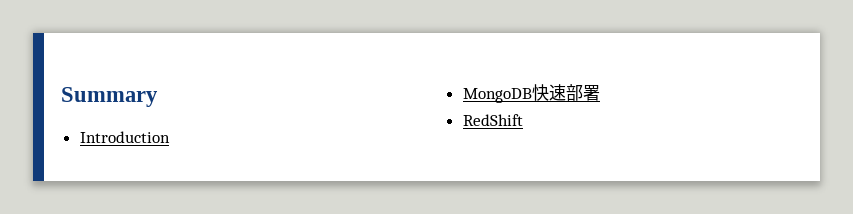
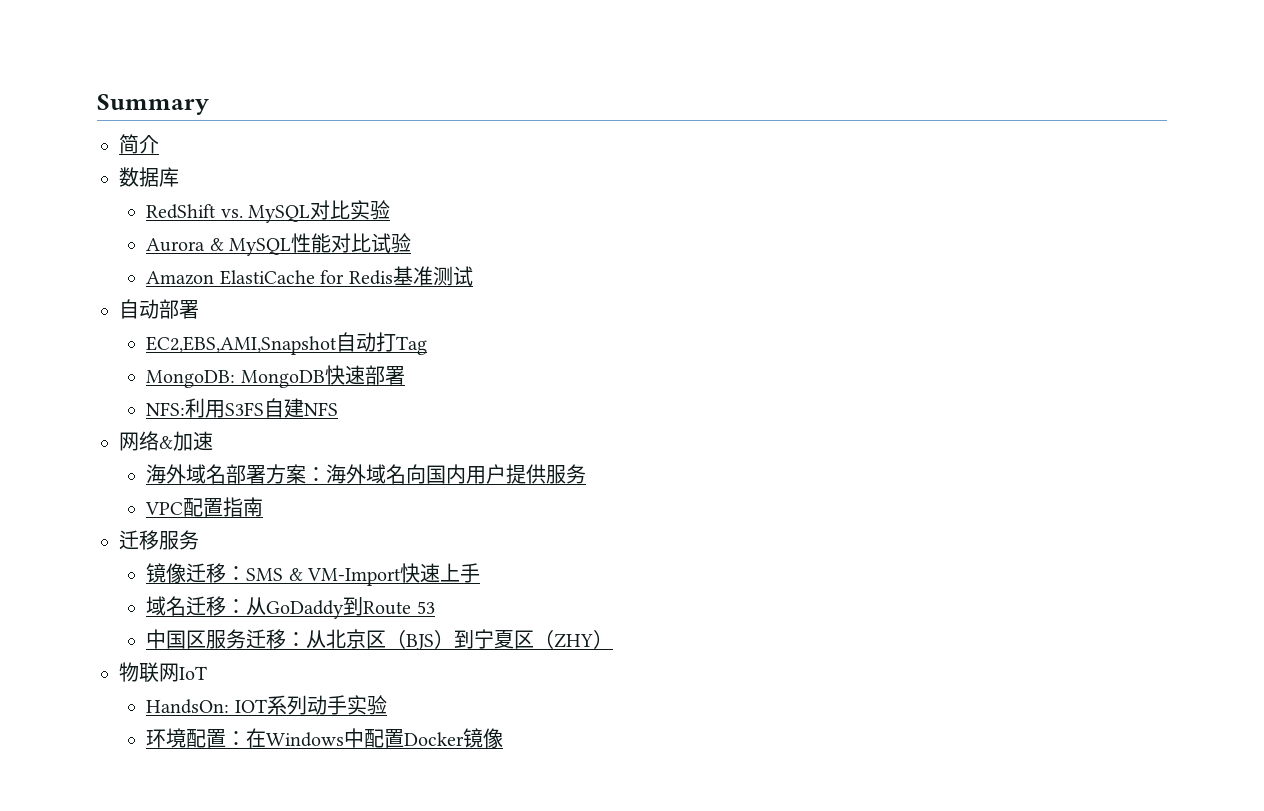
- Introduction
- MongoDB快速部署
- RedShift
+ 简介
+ 数据库
+ RedShift vs. MySQL对比实验
+ Aurora & MySQL性能对比试验
+ Amazon ElastiCache for Redis基准测试
+ 自动部署
+ EC2,EBS,AMI,Snapshot自动打Tag
+ MongoDB: MongoDB快速部署
+ NFS:利用S3FS自建NFS
+ 网络&加速
+ 海外域名部署方案：海外域名向国内用户提供服务
+ VPC配置指南
+ 迁移服务
+ 镜像迁移：SMS & VM-Import快速上手
+ 域名迁移：从GoDaddy到Route 53
+ 中国区服务迁移：从北京区（BJS）到宁夏区（ZHY）
+ 物联网IoT
+ HandsOn: IOT系列动手实验
+ 环境配置：在Windows中配置Docker镜像

